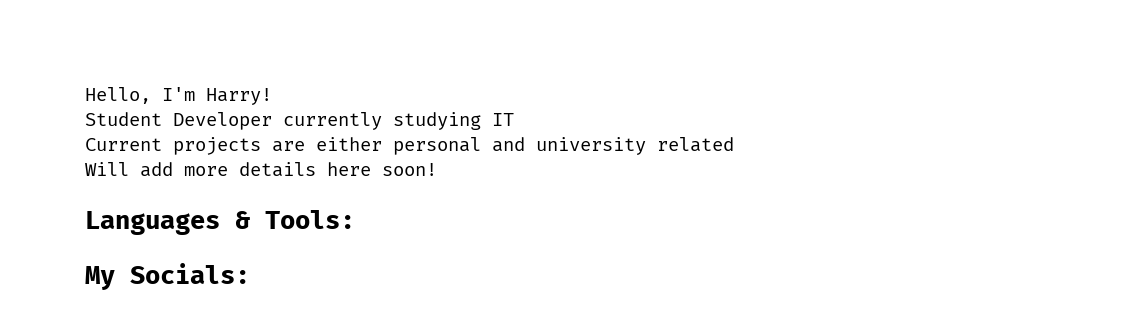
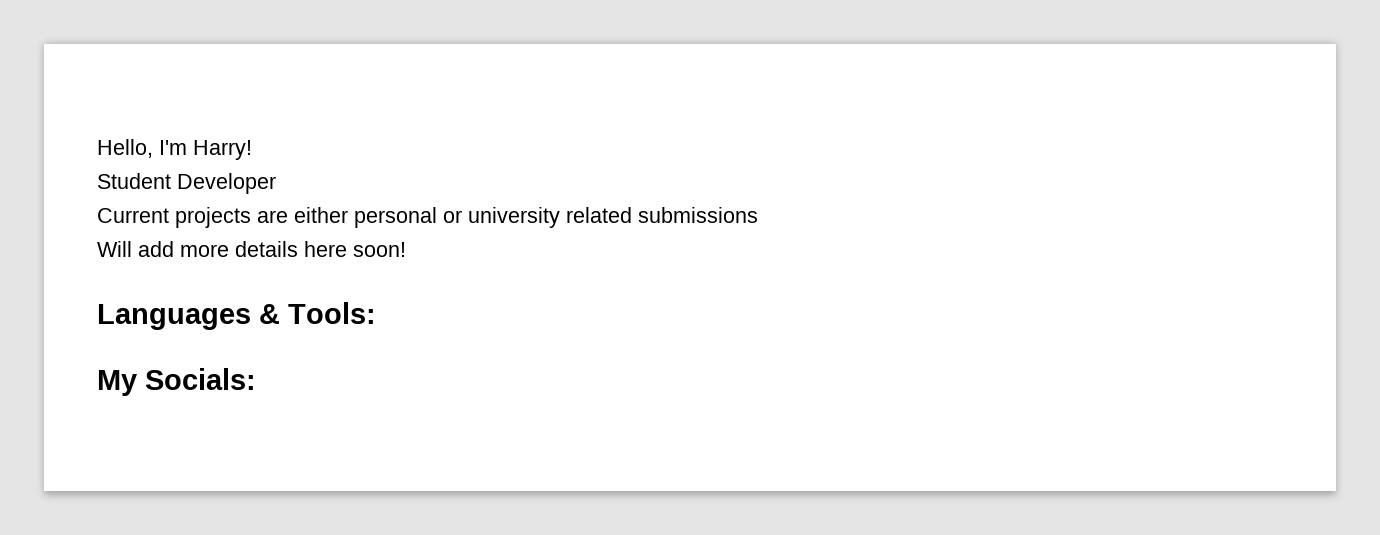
- Student Developer currently studying IT
+ Student Developer
- Current projects are either personal and university related
+ Current projects are either personal or university related submissions

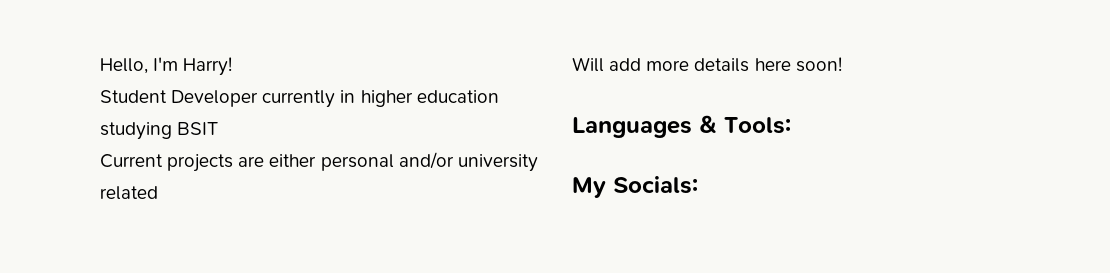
- Student Developer
+ Student Developer currently in higher education studying BSIT
- Current projects are either personal or university related submissions
+ Current projects are either personal and/or university related

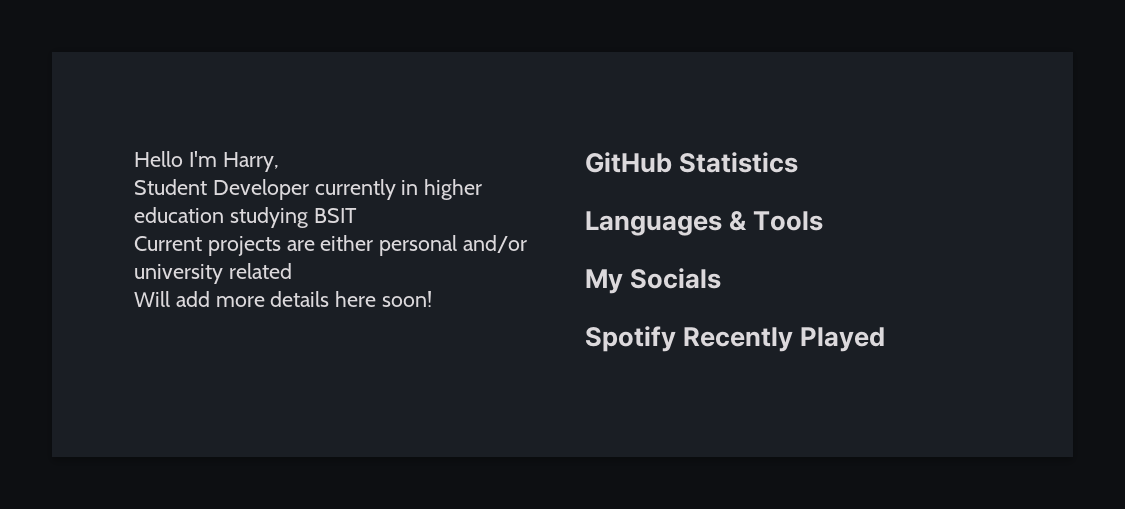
- Hello, I'm Harry!
+ Hello I'm Harry,
+ GitHub Statistics
- Languages & Tools:
+ Languages & Tools
- My Socials:
+ My Socials
+ Spotify Recently Played

